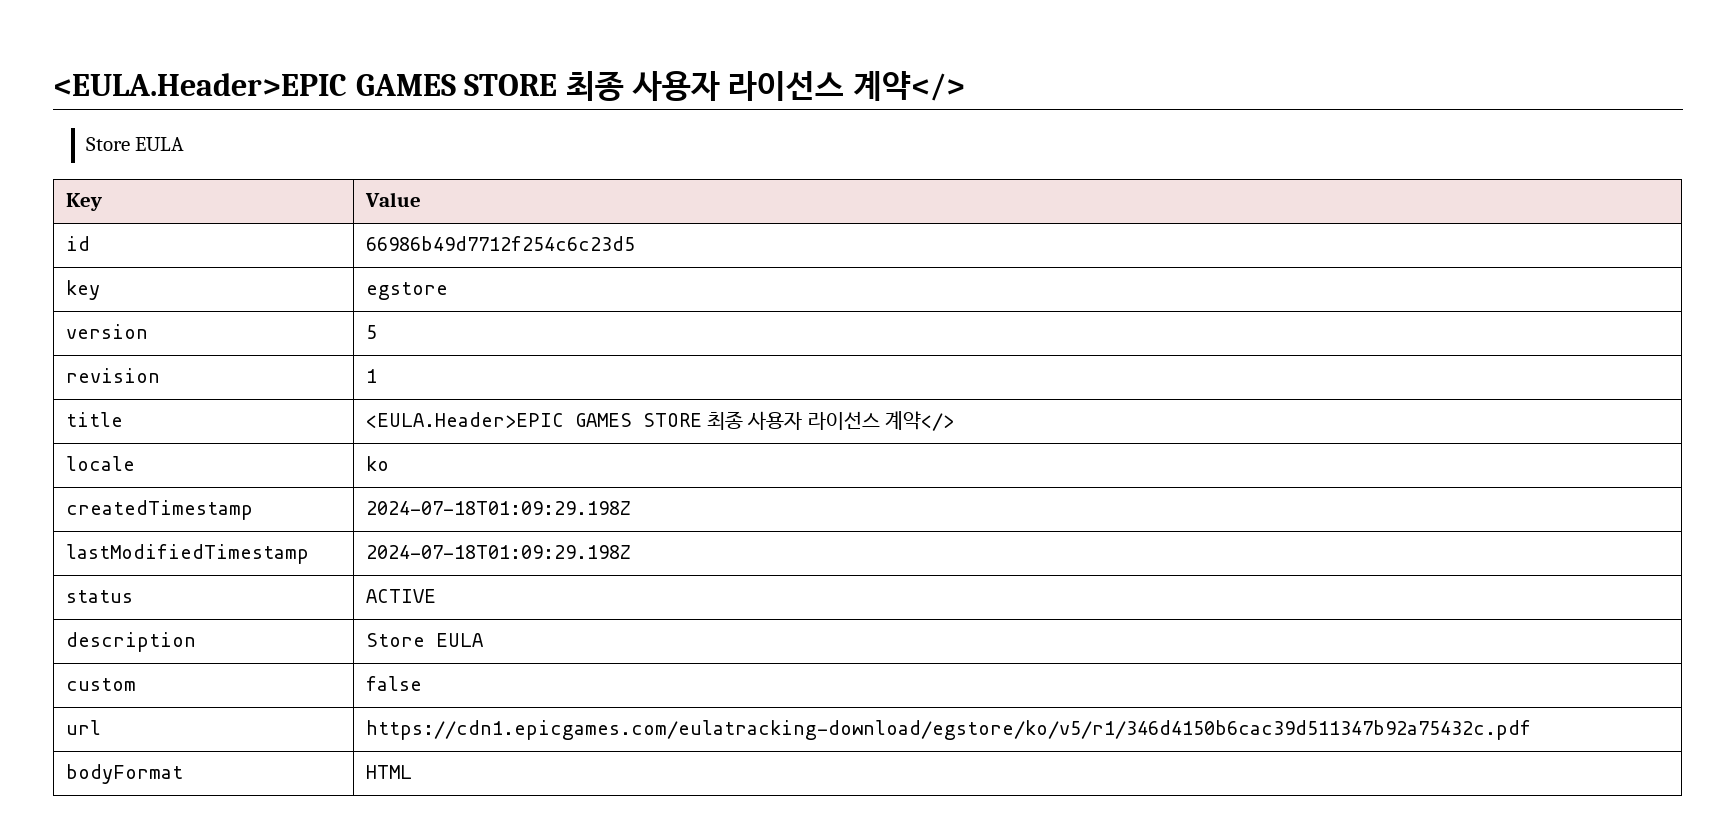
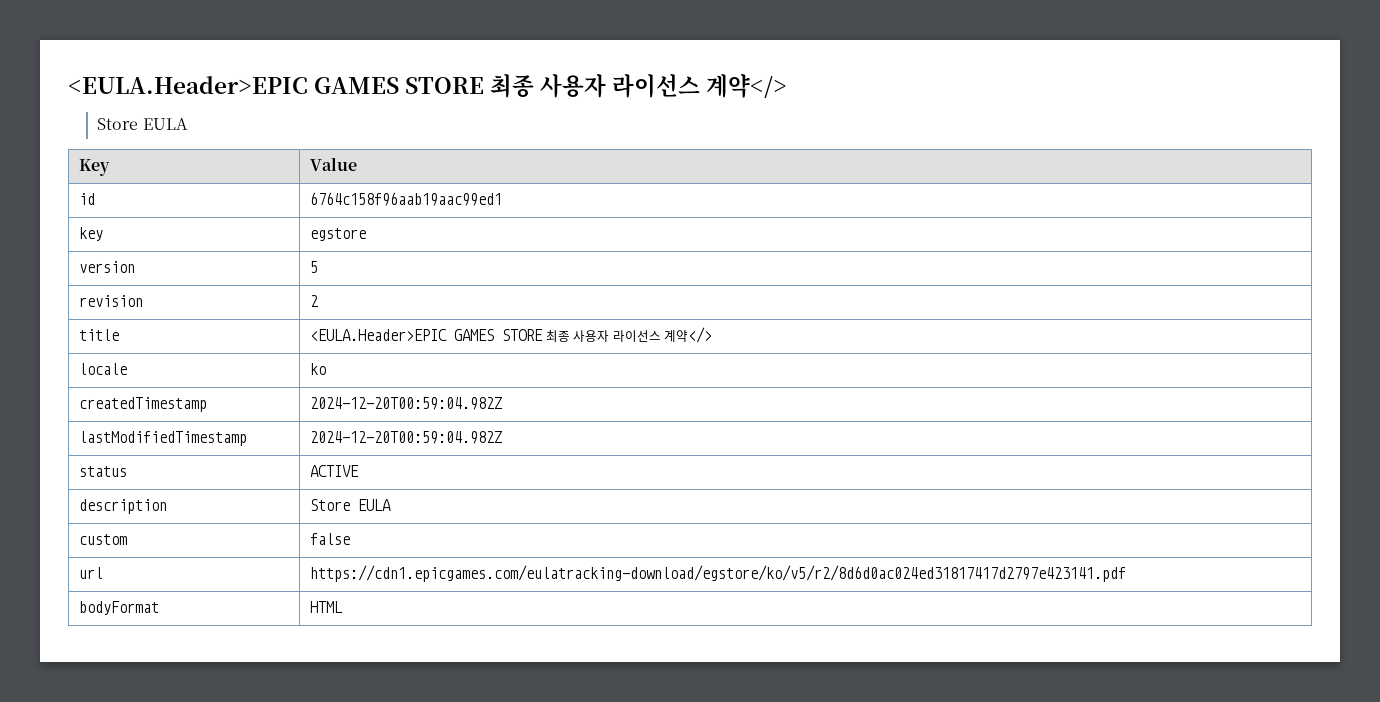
- id | 66986b49d7712f254c6c23d5
+ id | 6764c158f96aab19aac99ed1
- revision | 1
+ revision | 2
- createdTimestamp | 2024-07-18T01:09:29.198Z
+ createdTimestamp | 2024-12-20T00:59:04.982Z
- lastModifiedTimestamp | 2024-07-18T01:09:29.198Z
+ lastModifiedTimestamp | 2024-12-20T00:59:04.982Z
- url | https://cdn1.epicgames.com/eulatracking-download/egstore/ko/v5/r1/346d4150b6cac39d511347b92a75432c.pdf
+ url | https://cdn1.epicgames.com/eulatracking-download/egstore/ko/v5/r2/8d6d0ac024ed31817417d2797e423141.pdf

